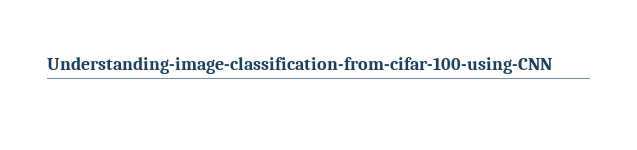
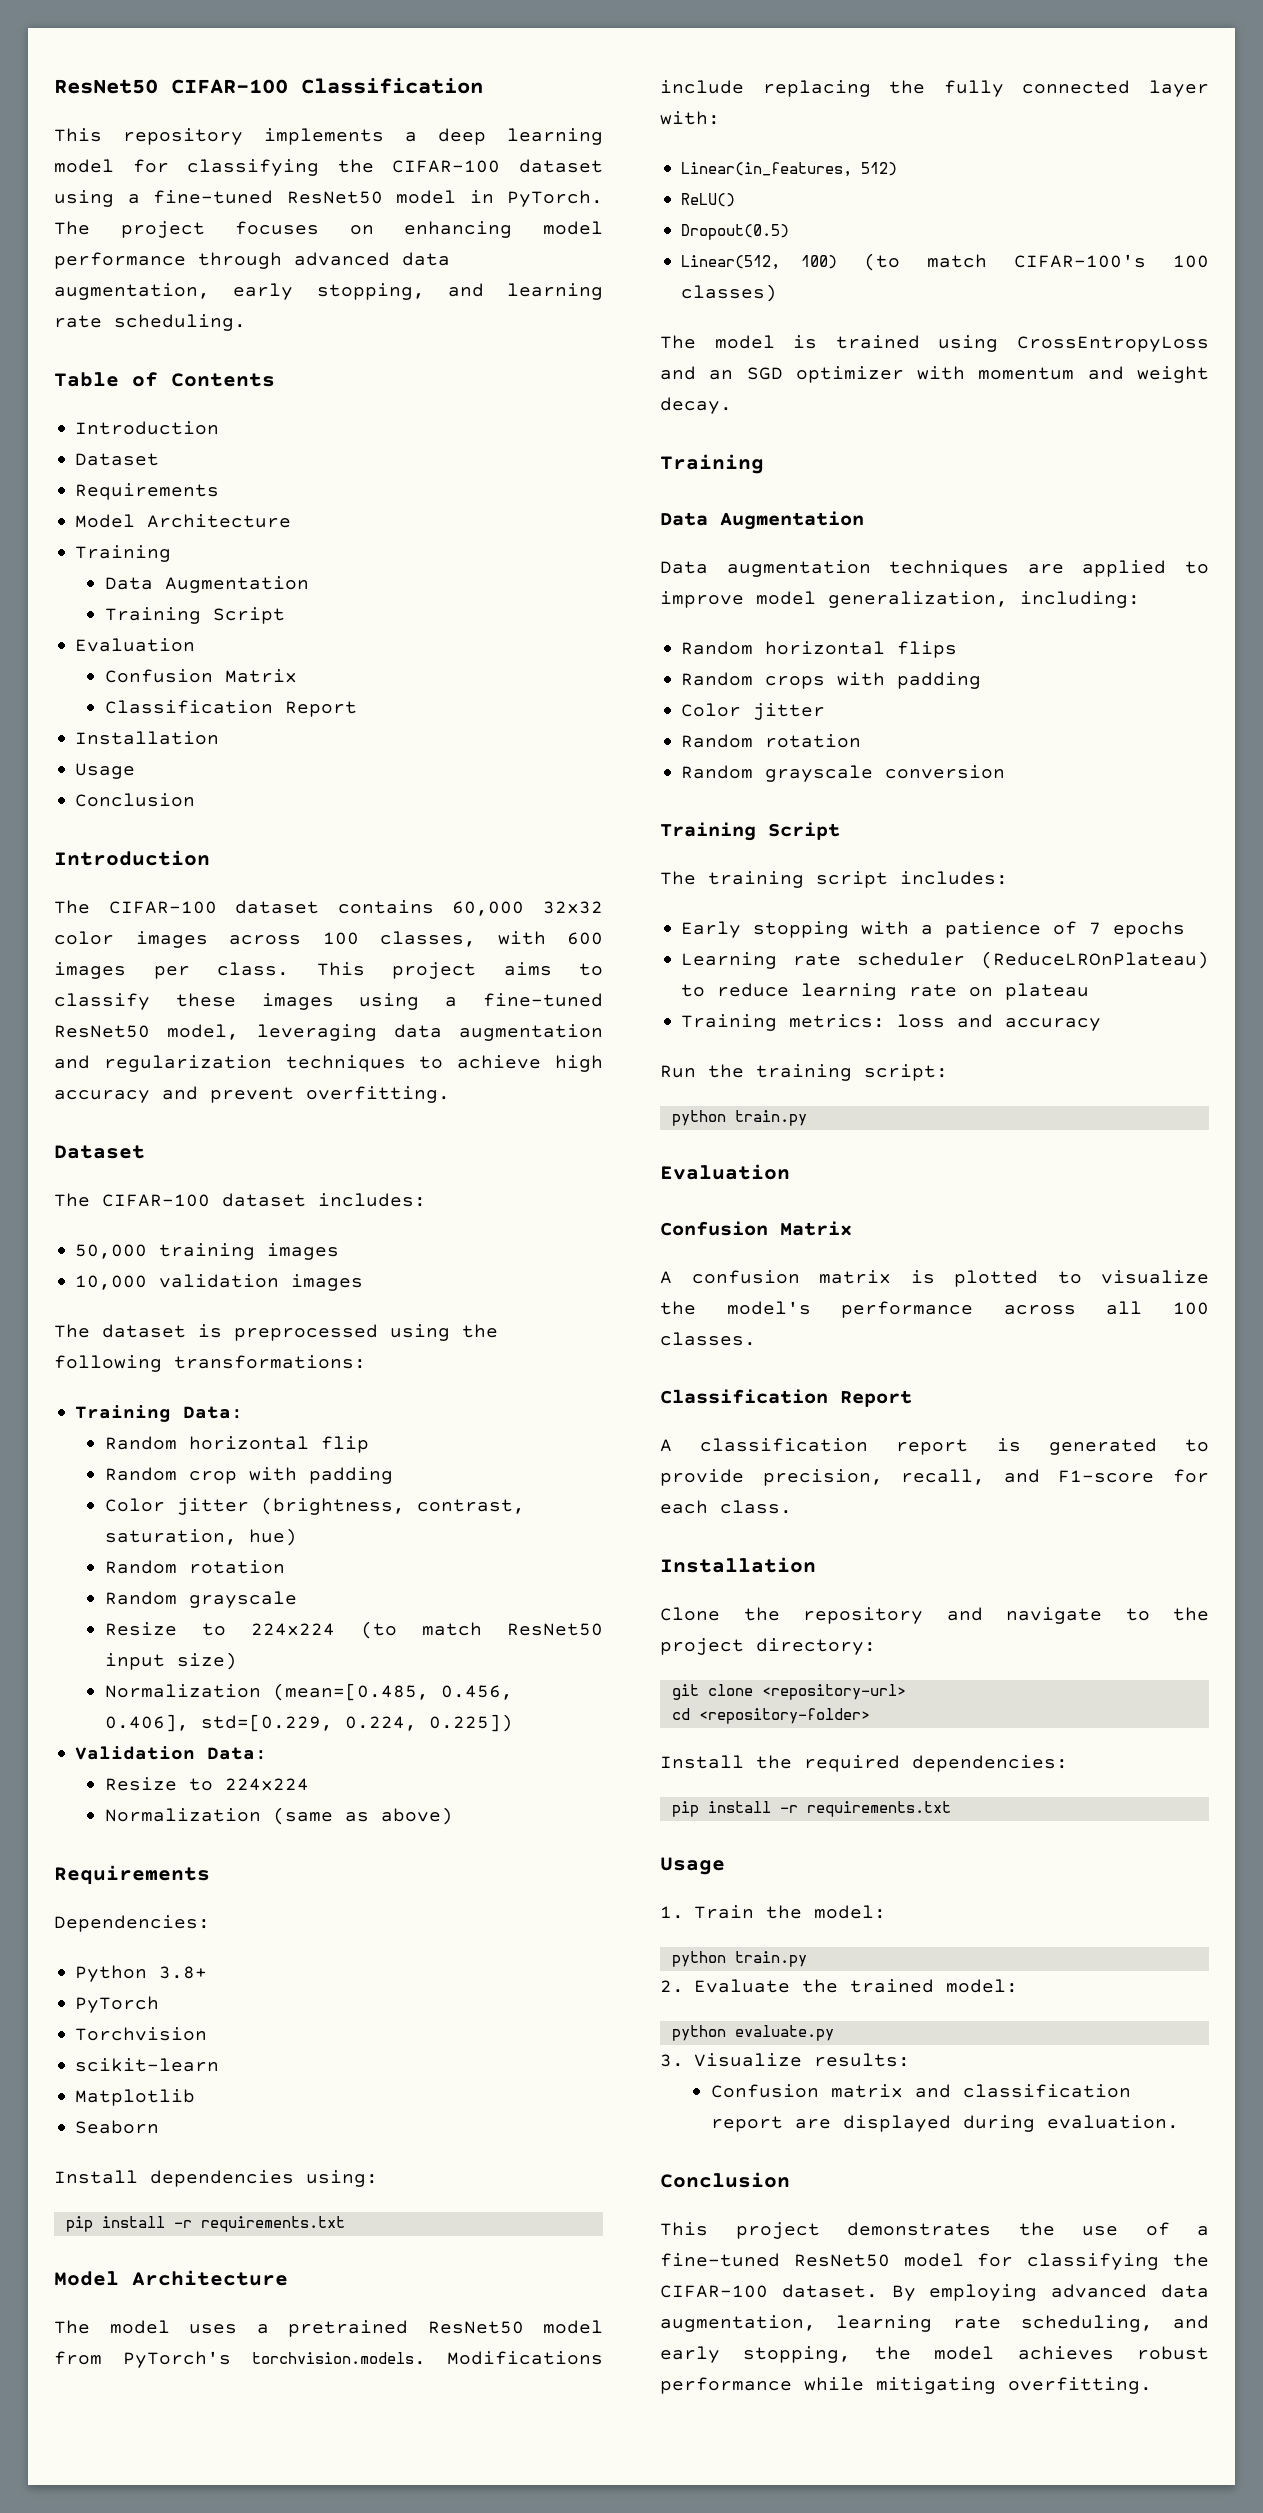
- Understanding-image-classification-from-cifar-100-using-CNN
+ ResNet50 CIFAR-100 Classification
+ This repository implements a deep learning model for classifying the CIFAR-100 dataset using a fine-tuned ResNet50 model in PyTorch. The project focuses on enhancing model performance through advanced data augmentation, early stopping, and learning rate scheduling.
+ Table of Contents
+ Introduction
+ Dataset
+ Requirements
+ Model Architecture
+ Training
+ Data Augmentation
+ Training Script
+ Evaluation
+ Confusion Matrix
+ Classification Report
+ Installation
+ Usage
+ Conclusion
+ Introduction
+ The CIFAR-100 dataset contains 60,000 32x32 color images across 100 classes, with 600 images per class. This project aims to classify these images using a fine-tuned ResNet50 model, leveraging data augmentation and regularization techniques to achieve high accuracy and prevent overfitting.
+ Dataset
+ The CIFAR-100 dataset includes:
+ 50,000 training images
+ 10,000 validation images
+ The dataset is preprocessed using the following transformations:
+ Training Data:
+ Random horizontal flip
+ Random crop with padding
+ Color jitter (brightness, contrast, saturation, hue)
+ Random rotation
+ Random grayscale
+ Resize to 224x224 (to match ResNet50 input size)
+ Normalization (mean=[0.485, 0.456, 0.406], std=[0.229, 0.224, 0.225])
+ Validation Data:
+ Resize to 224x224
+ Normalization (same as above)
+ Requirements
+ Dependencies:
+ Python 3.8+
+ PyTorch
+ Torchvision
+ scikit-learn
+ Matplotlib
+ Seaborn
+ Install dependencies using:
+ pip install -r requirements.txt
+ Model Architecture
+ The model uses a pretrained ResNet50 model from PyTorch's torchvision.models. Modifications include replacing the fully connected layer with:
+ Linear(in_features, 512)
+ ReLU()
+ Dropout(0.5)
+ Linear(512, 100) (to match CIFAR-100's 100 classes)
+ The model is trained using CrossEntropyLoss and an SGD optimizer with momentum and weight decay.
+ Training
+ Data Augmentation
+ Data augmentation techniques are applied to improve model generalization, including:
+ Random horizontal flips
+ Random crops with padding
+ Color jitter
+ Random rotation
+ Random grayscale conversion
+ Training Script
+ The training script includes:
+ Early stopping with a patience of 7 epochs
+ Learning rate scheduler (ReduceLROnPlateau) to reduce learning rate on plateau
+ Training metrics: loss and accuracy
+ Run the training script:
+ python train.py
+ Evaluation
+ Confusion Matrix
+ A confusion matrix is plotted to visualize the model's performance across all 100 classes.
+ Classification Report
+ A classification report is generated to provide precision, recall, and F1-score for each class.
+ Installation
+ Clone the repository and navigate to the project directory:
+ git clone <repository-url>
+ cd <repository-folder>
+ Install the required dependencies:
+ pip install -r requirements.txt
+ Usage
+ 1. Train the model:
+ python train.py
+ 2. Evaluate the trained model:
+ python evaluate.py
+ 3. Visualize results:
+ Confusion matrix and classification report are displayed during evaluation.
+ Conclusion
+ This project demonstrates the use of a fine-tuned ResNet50 model for classifying the CIFAR-100 dataset. By employing advanced data augmentation, learning rate scheduling, and early stopping, the model achieves robust performance while mitigating overfitting.

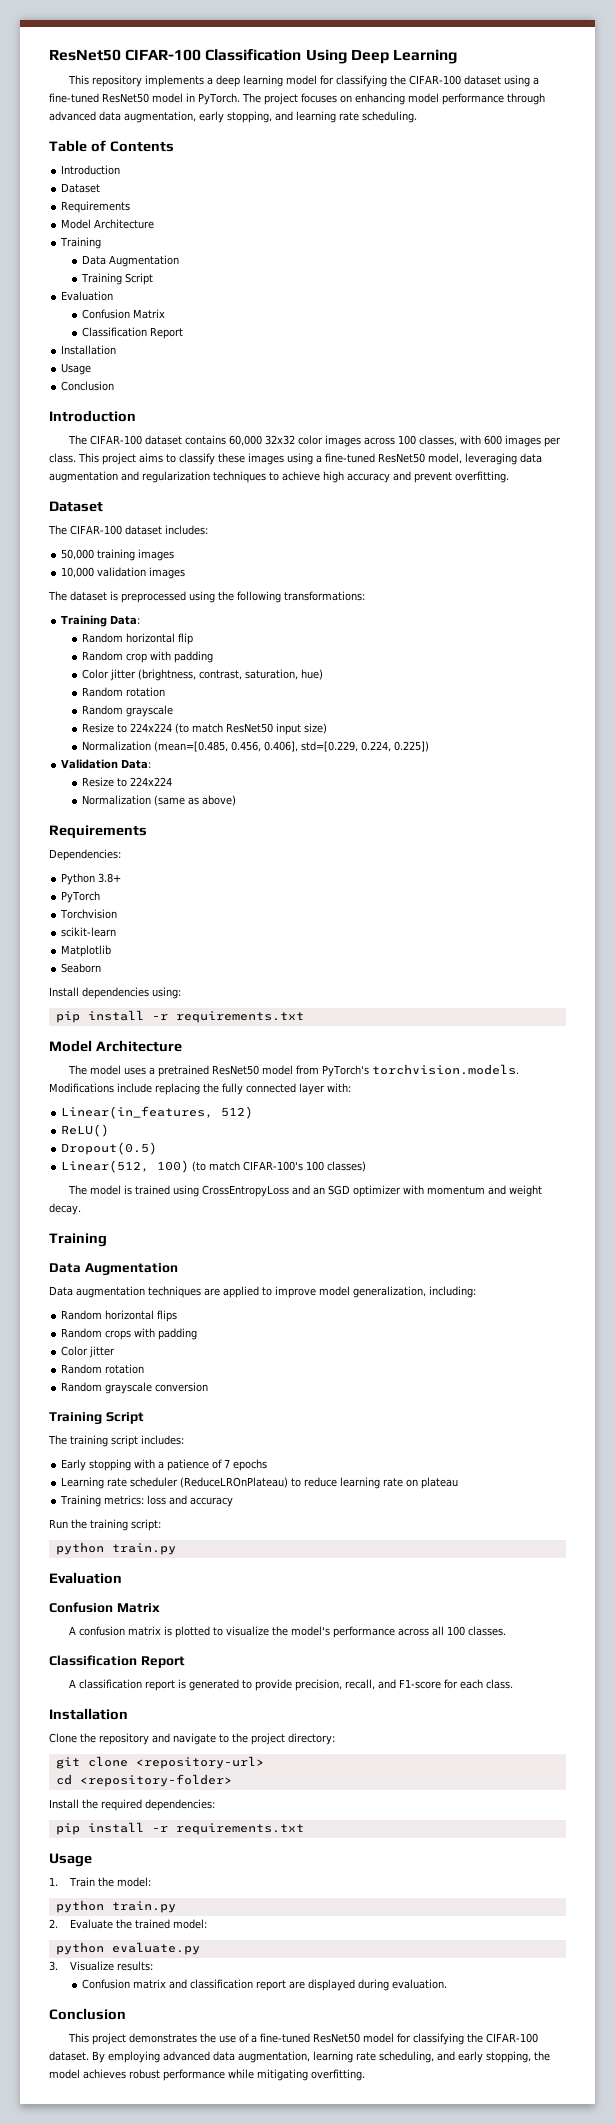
- ResNet50 CIFAR-100 Classification
+ ResNet50 CIFAR-100 Classification Using Deep Learning

